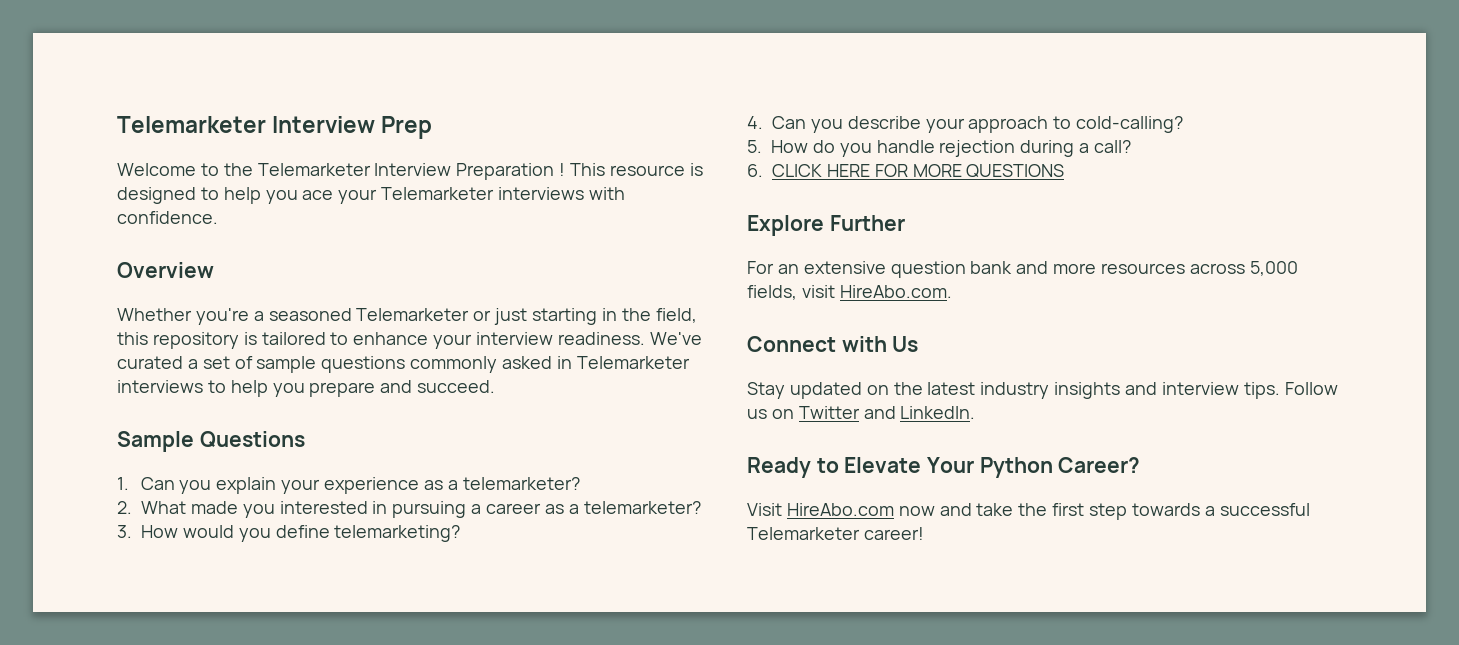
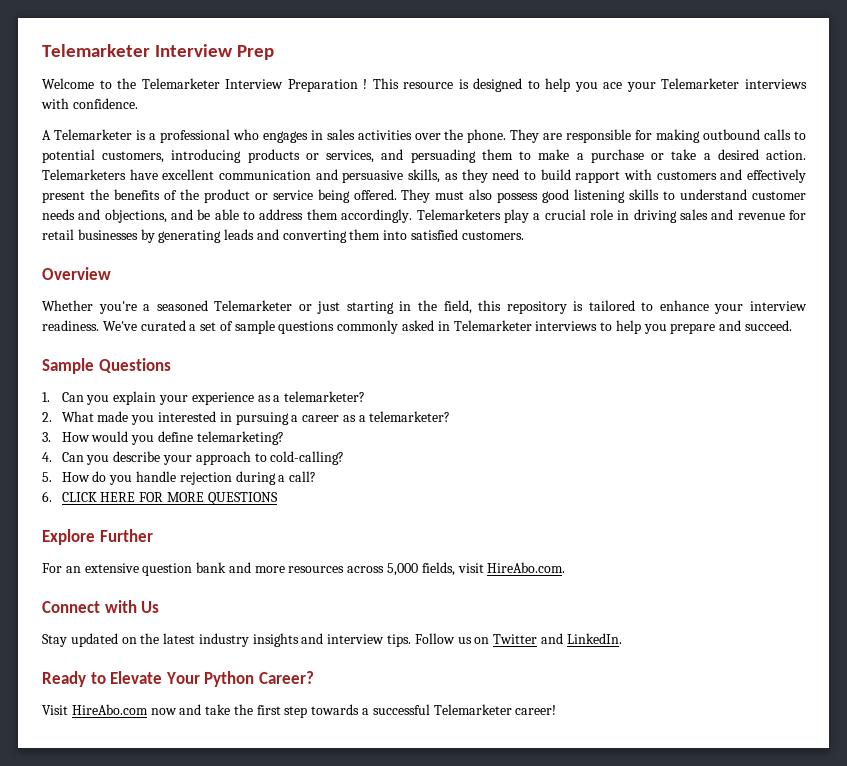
+ A Telemarketer is a professional who engages in sales activities over the phone. They are responsible for making outbound calls to potential customers, introducing products or services, and persuading them to make a purchase or take a desired action. Telemarketers have excellent communication and persuasive skills, as they need to build rapport with customers and effectively present the benefits of the product or service being offered. They must also possess good listening skills to understand customer needs and objections, and be able to address them accordingly. Telemarketers play a crucial role in driving sales and revenue for retail businesses by generating leads and converting them into satisfied customers.

